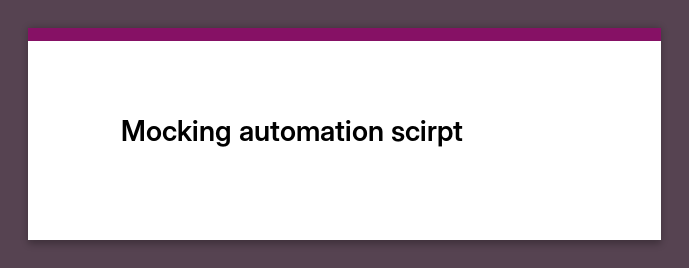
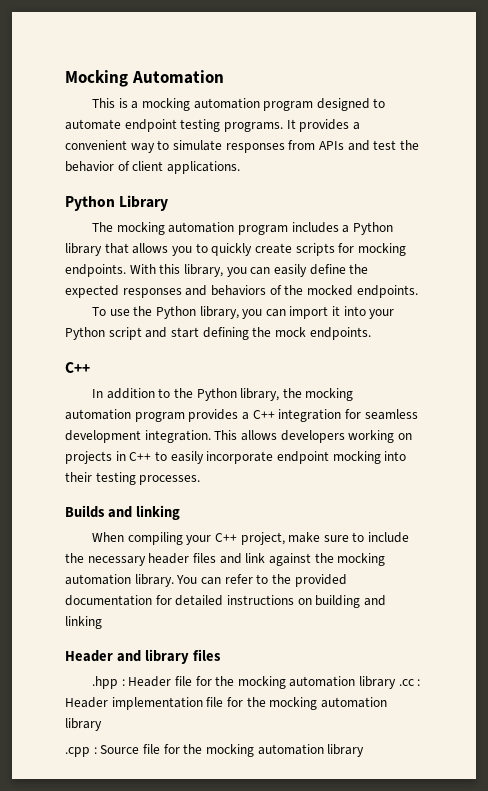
- Mocking automation scirpt
+ Mocking Automation
+ This is a mocking automation program designed to automate endpoint testing programs. It provides a convenient way to simulate responses from APIs and test the behavior of client applications.
+ Python Library
+ The mocking automation program includes a Python library that allows you to quickly create scripts for mocking endpoints. With this library, you can easily define the expected responses and behaviors of the mocked endpoints.
+ To use the Python library, you can import it into your Python script and start defining the mock endpoints.
+ C++
+ In addition to the Python library, the mocking automation program provides a C++ integration for seamless development integration. This allows developers working on projects in C++ to easily incorporate endpoint mocking into their testing processes.
+ Builds and linking
+ When compiling your C++ project, make sure to include the necessary header files and link against the mocking automation library. You can refer to the provided documentation for detailed instructions on building and linking
+ Header and library files
+ .hpp : Header file for the mocking automation library .cc : Header implementation file for the mocking automation library
+ .cpp : Source file for the mocking automation library

